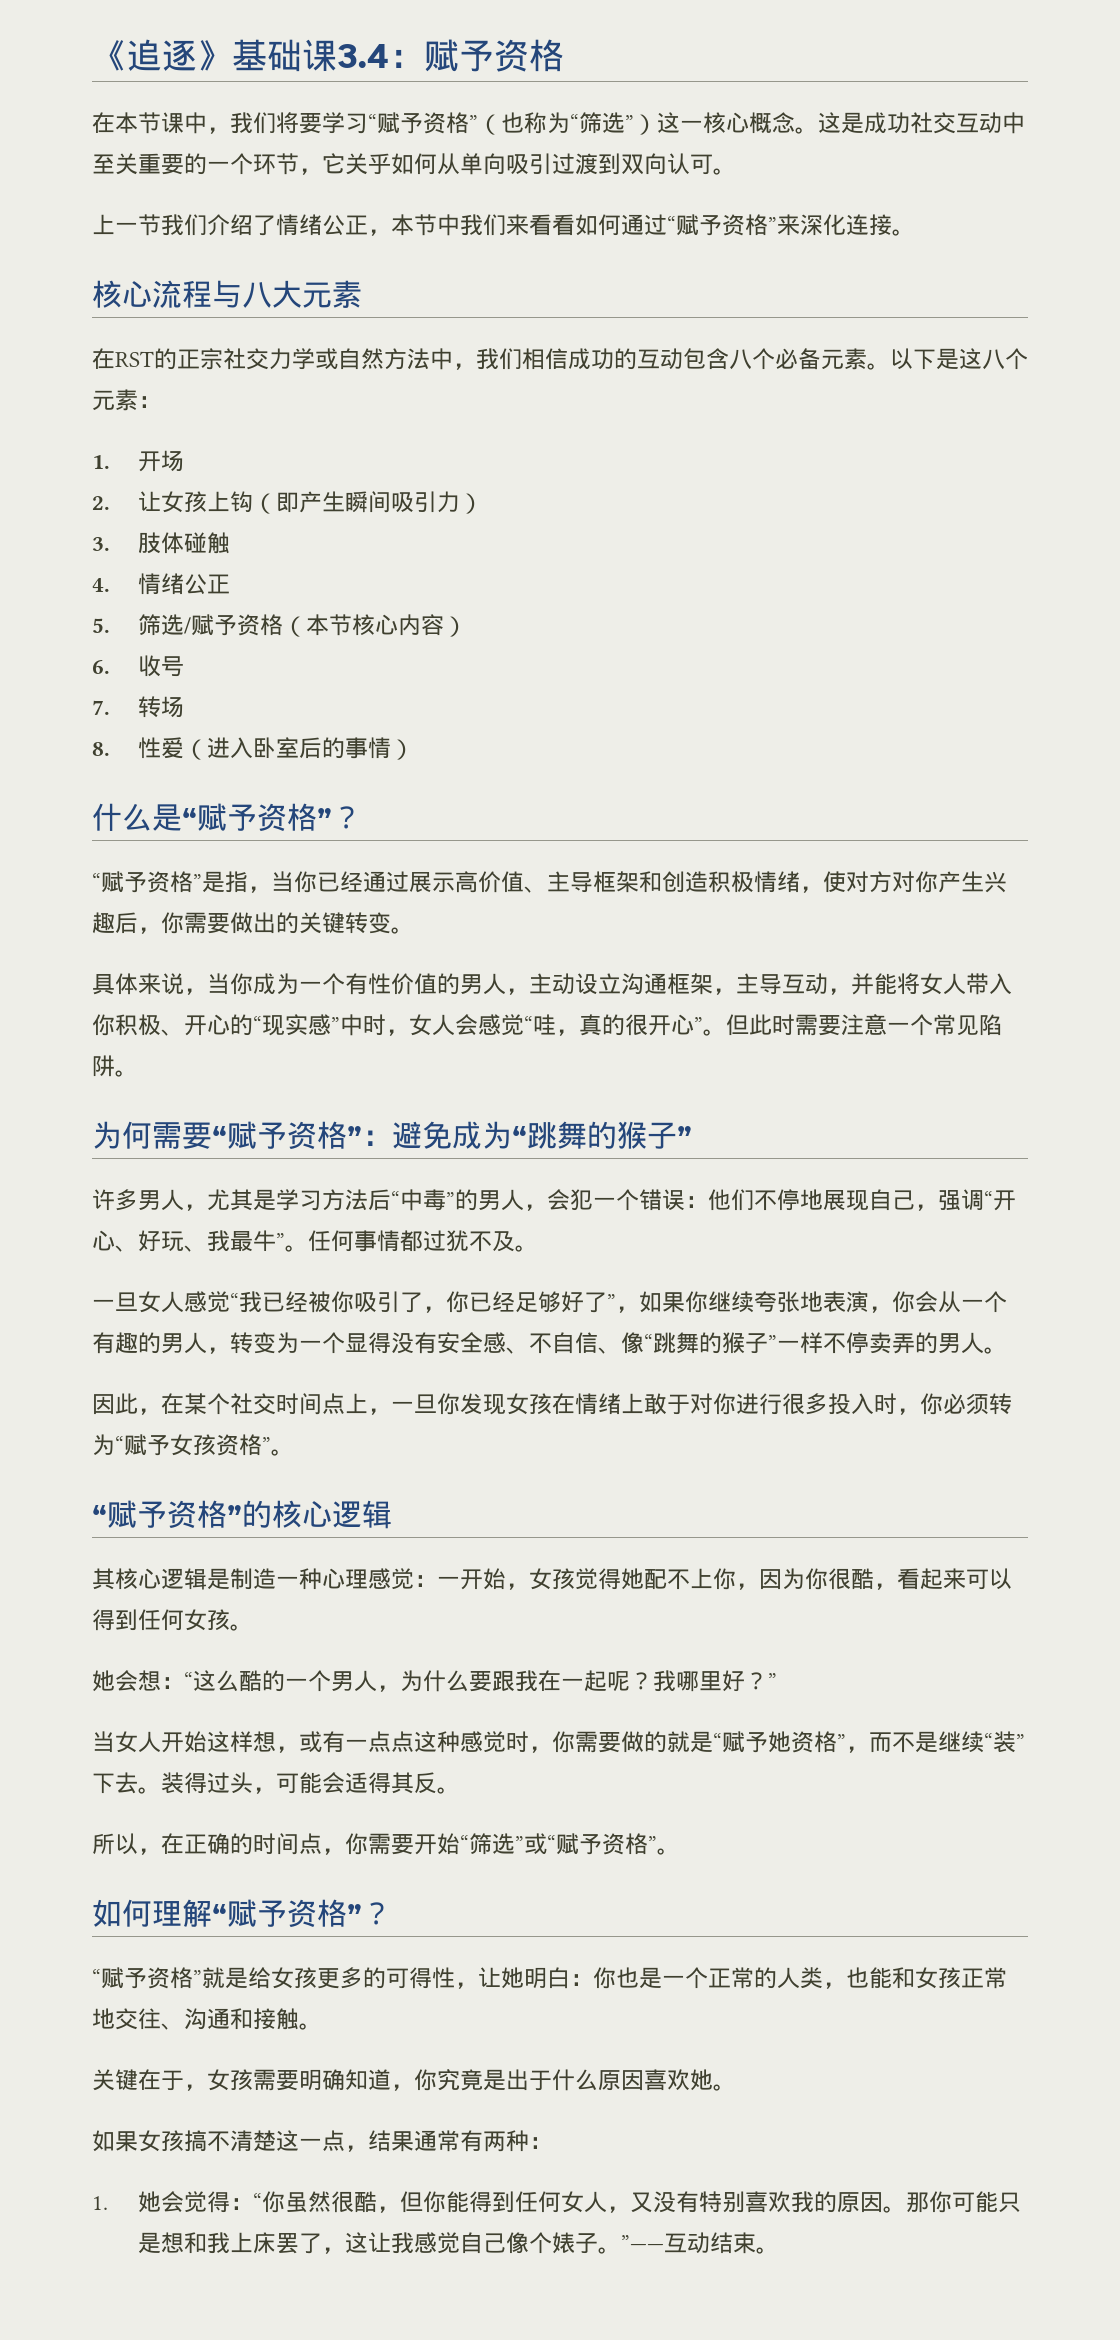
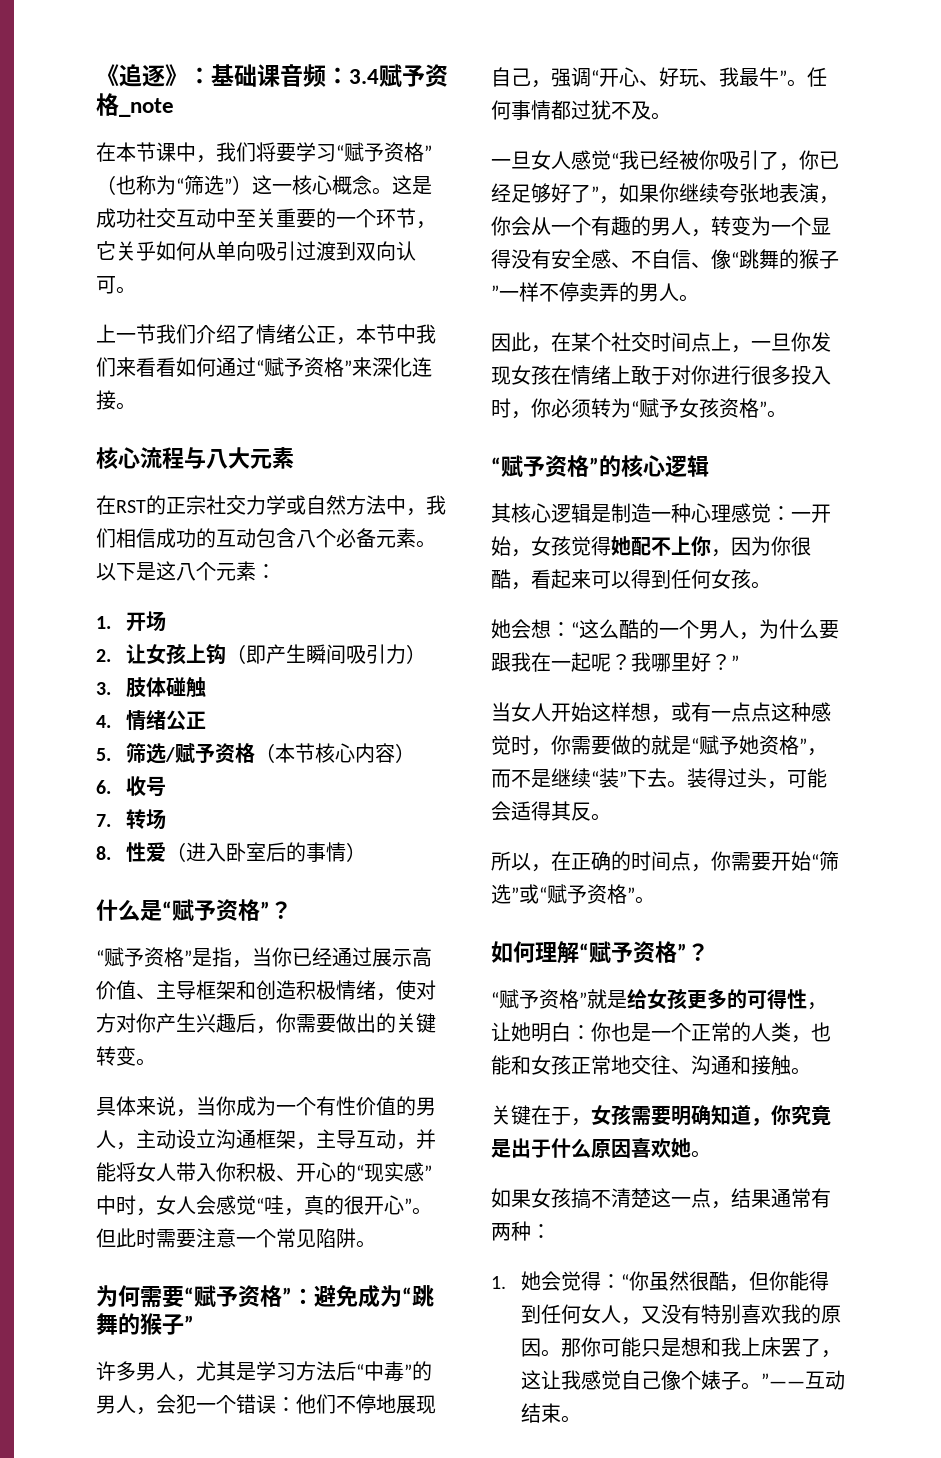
- 《追逐》基础课3.4：赋予资格
+ 《追逐》：基础课音频：3.4赋予资格_note

